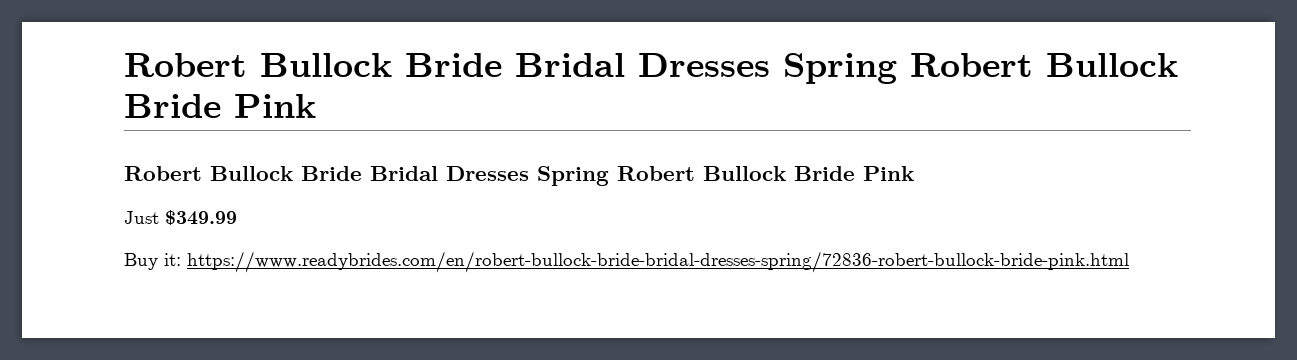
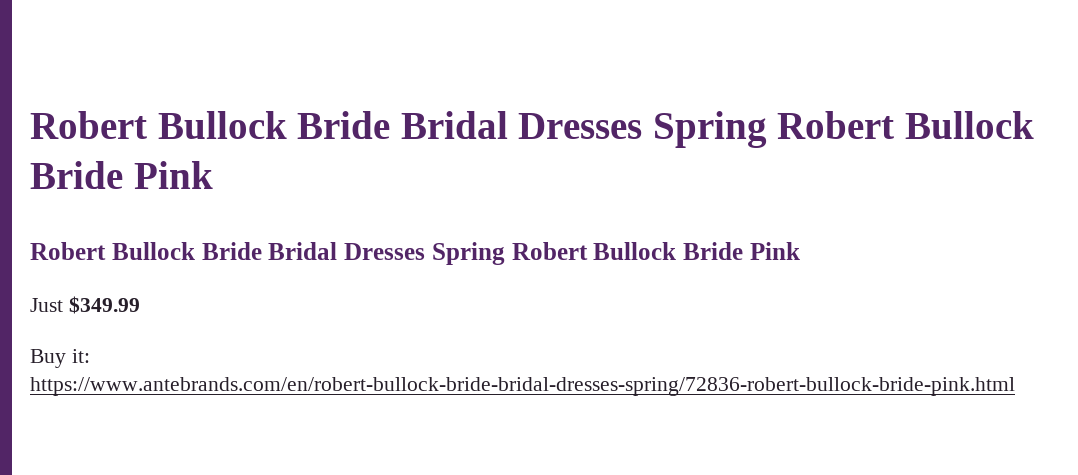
- Buy it: https://www.readybrides.com/en/robert-bullock-bride-bridal-dresses-spring/72836-robert-bullock-bride-pink.html
+ Buy it: https://www.antebrands.com/en/robert-bullock-bride-bridal-dresses-spring/72836-robert-bullock-bride-pink.html

